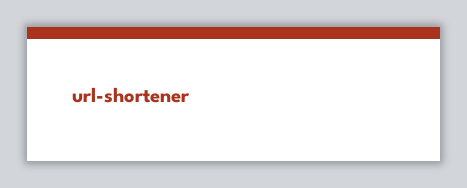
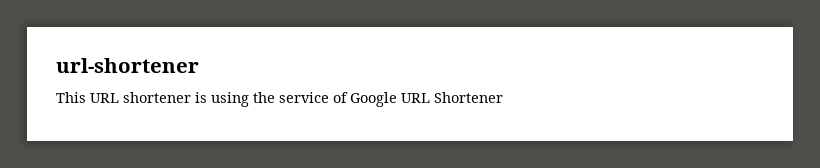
+ This URL shortener is using the service of Google URL Shortener

